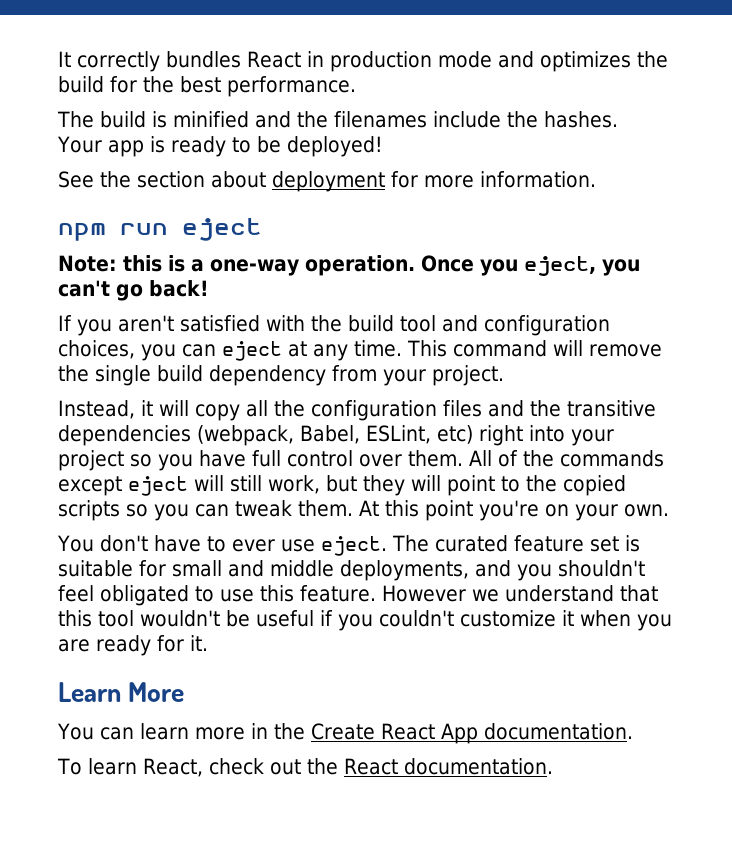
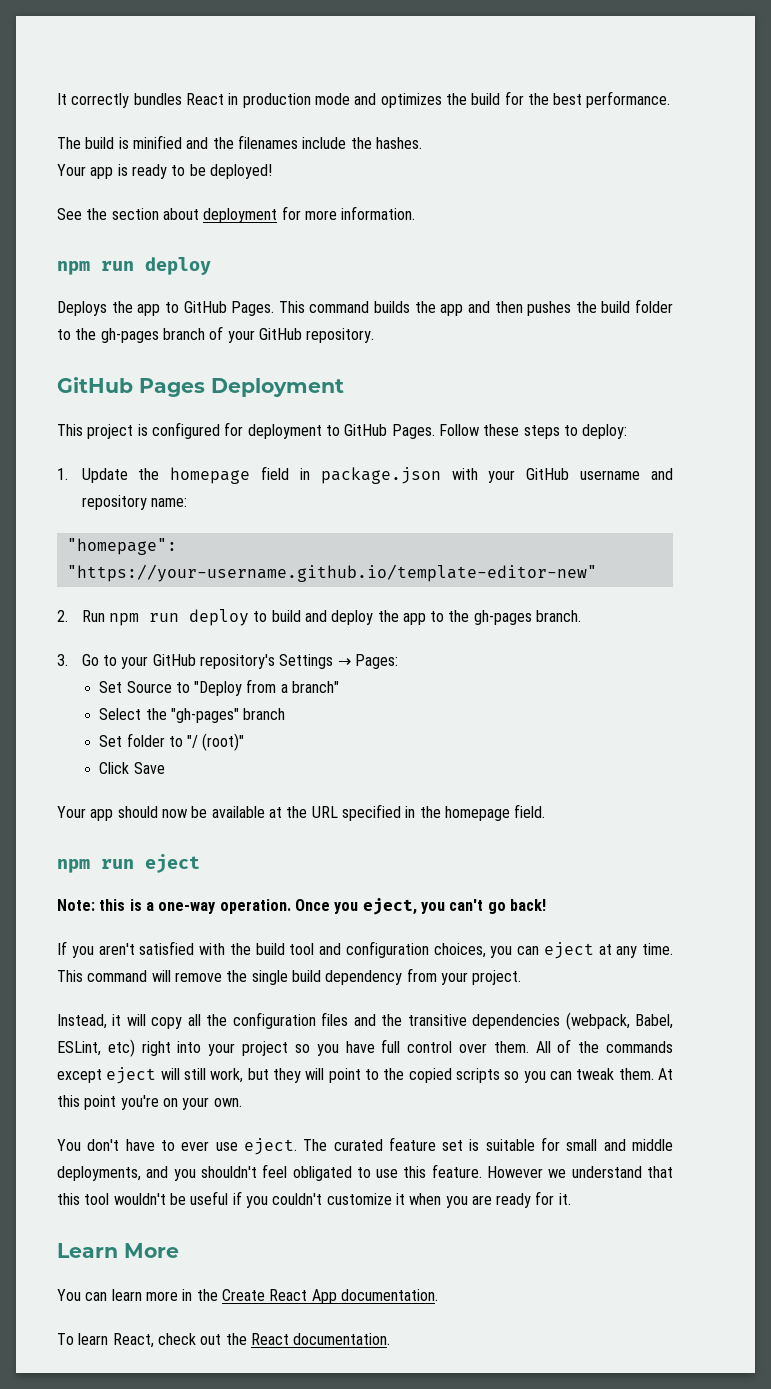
  See the section about deployment for more information.
+ npm run deploy
+ Deploys the app to GitHub Pages. This command builds the app and then pushes the build folder to the gh-pages branch of your GitHub repository.
+ GitHub Pages Deployment
+ This project is configured for deployment to GitHub Pages. Follow these steps to deploy:
+ 1. Update the homepage field in package.json with your GitHub username and repository name:
+ "homepage": "https://your-username.github.io/template-editor-new"
+ 2. Run npm run deploy to build and deploy the app to the gh-pages branch.
+ 3. Go to your GitHub repository's Settings → Pages:
+ Set Source to "Deploy from a branch"
+ Select the "gh-pages" branch
+ Set folder to "/ (root)"
+ Click Save
+ Your app should now be available at the URL specified in the homepage field.

